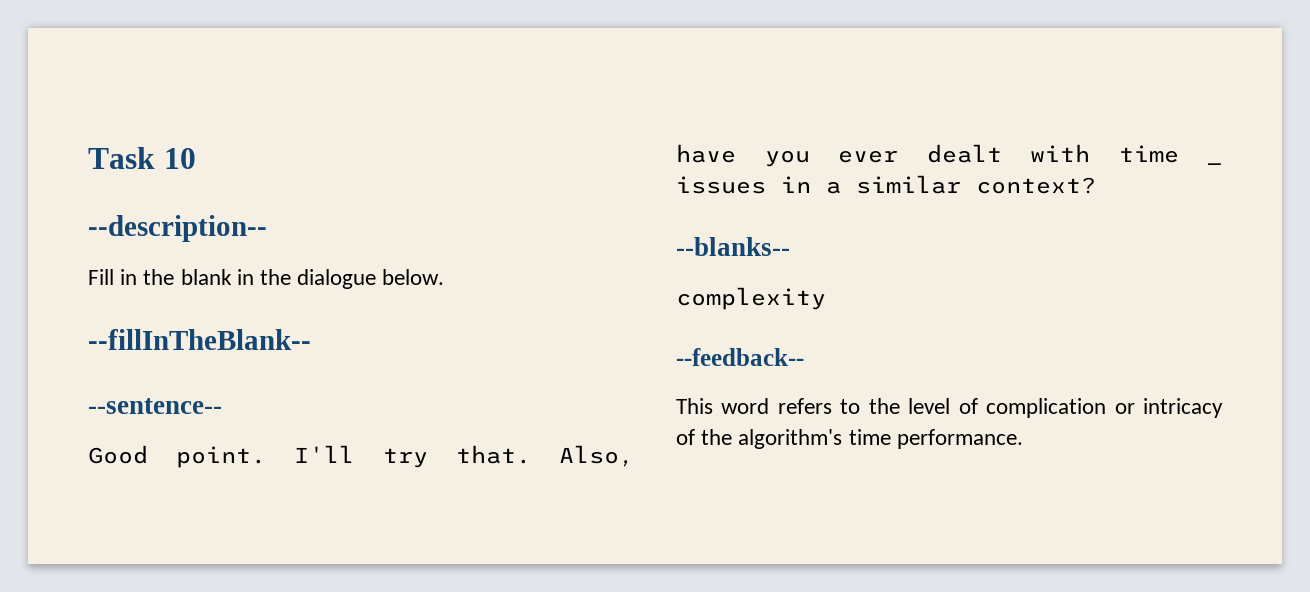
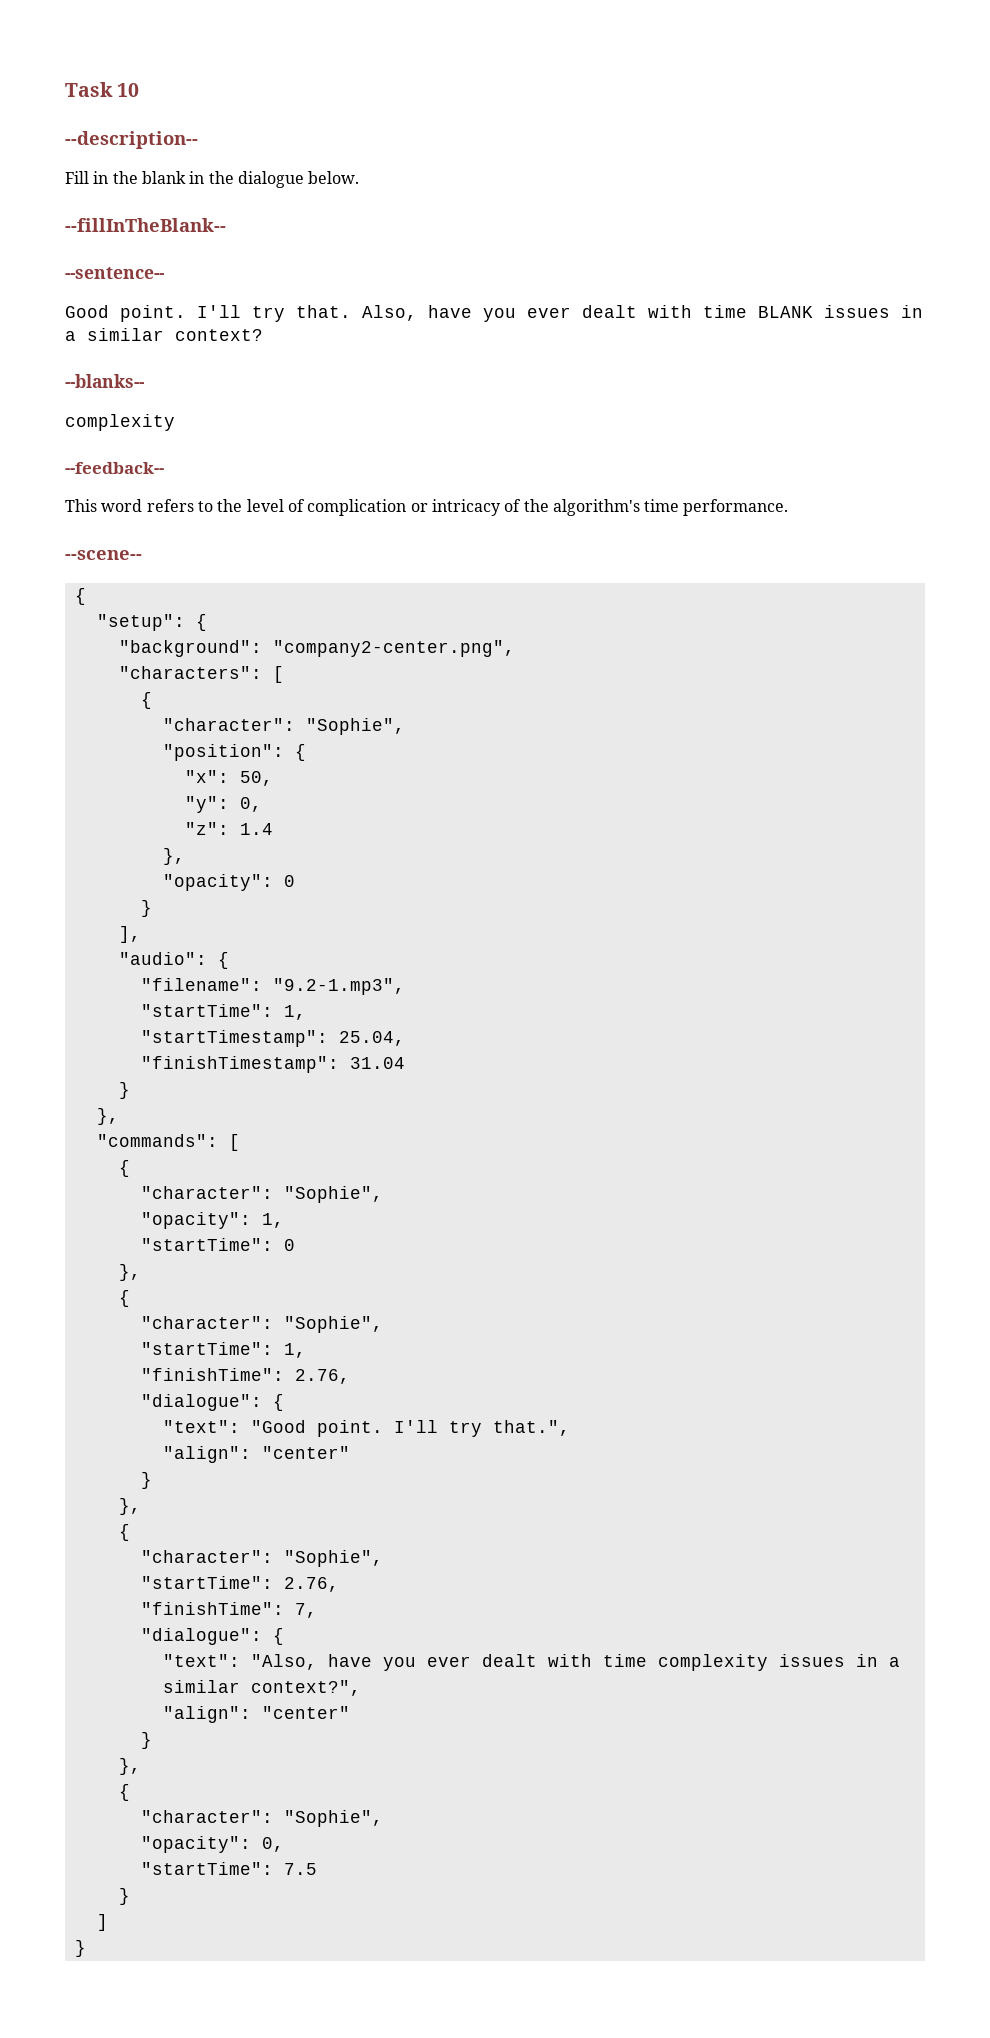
- Also, have you ever dealt with time _ issues in a similar context?
+ Also, have you ever dealt with time BLANK issues in a similar context?
+ --scene--
+ {
+ "setup": {
+ "background": "company2-center.png",
+ "characters": [
+ {
+ "character": "Sophie",
+ "position": {
+ "x": 50,
+ "y": 0,
+ "z": 1.4
+ },
+ "opacity": 0
+ }
+ ],
+ "audio": {
+ "filename": "9.2-1.mp3",
+ "startTime": 1,
+ "startTimestamp": 25.04,
+ "finishTimestamp": 31.04
+ }
+ },
+ "commands": [
+ {
+ "character": "Sophie",
+ "opacity": 1,
+ "startTime": 0
+ },
+ {
+ "character": "Sophie",
+ "startTime": 1,
+ "finishTime": 2.76,
+ "dialogue": {
+ "text": "Good point. I'll try that.",
+ "align": "center"
+ }
+ },
+ {
+ "character": "Sophie",
+ "startTime": 2.76,
+ "finishTime": 7,
+ "dialogue": {
+ "text": "Also, have you ever dealt with time complexity issues in a similar context?",
+ "align": "center"
+ }
+ },
+ {
+ "character": "Sophie",
+ "opacity": 0,
+ "startTime": 7.5
+ }
+ ]
+ }

